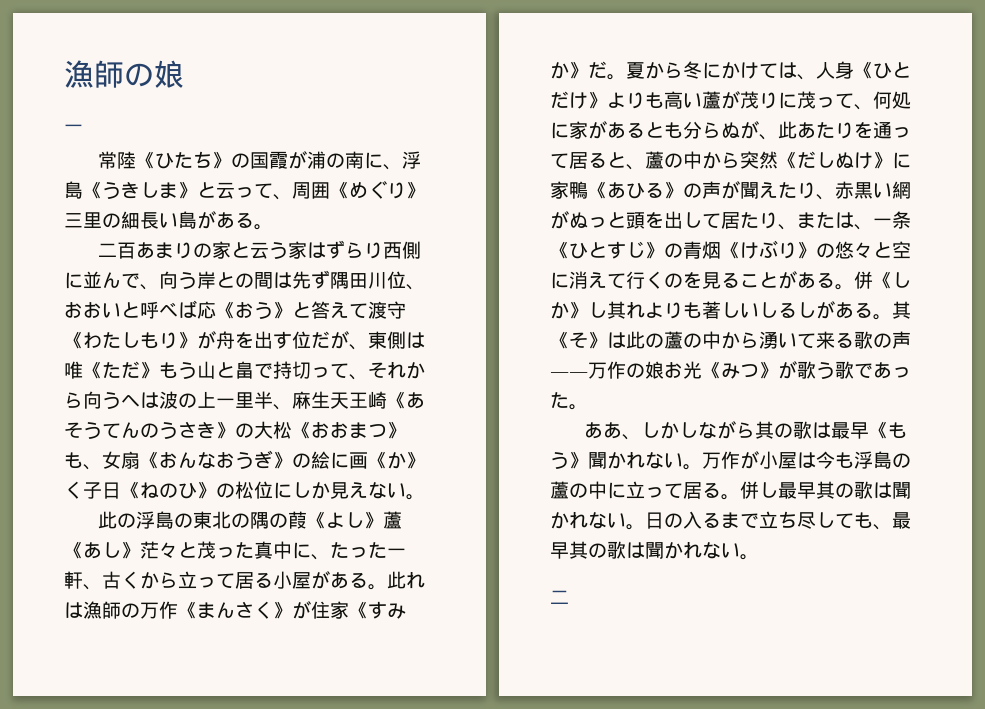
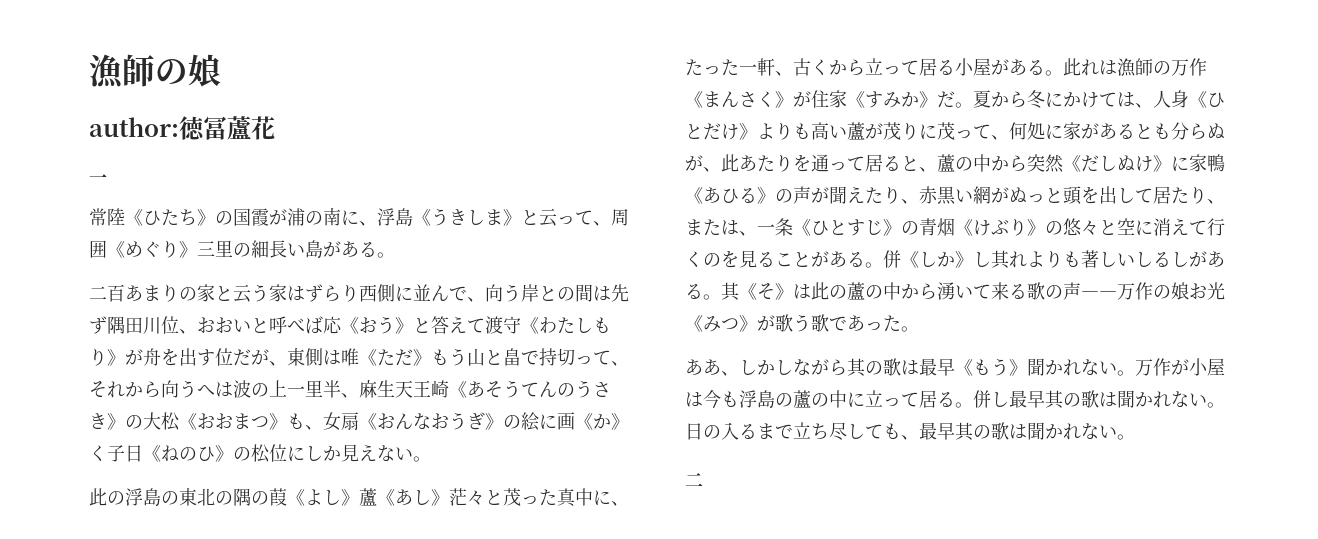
+ author:徳冨蘆花

